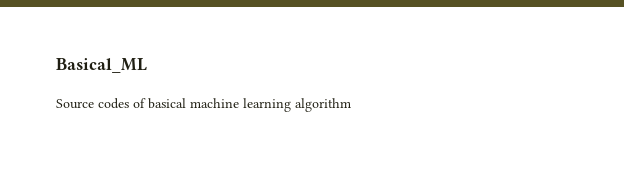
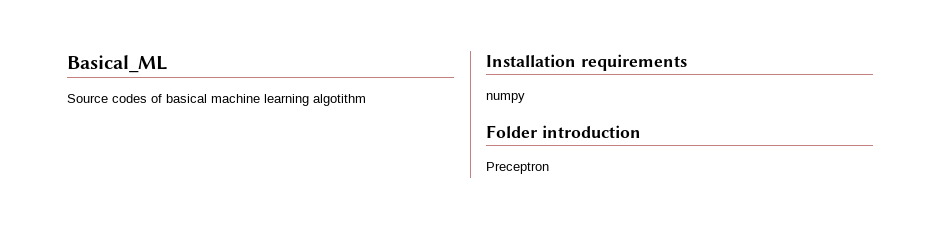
- Source codes of basical machine learning algorithm
+ Source codes of basical machine learning algotithm
+ Installation requirements
+ numpy
+ Folder introduction
+ Preceptron

